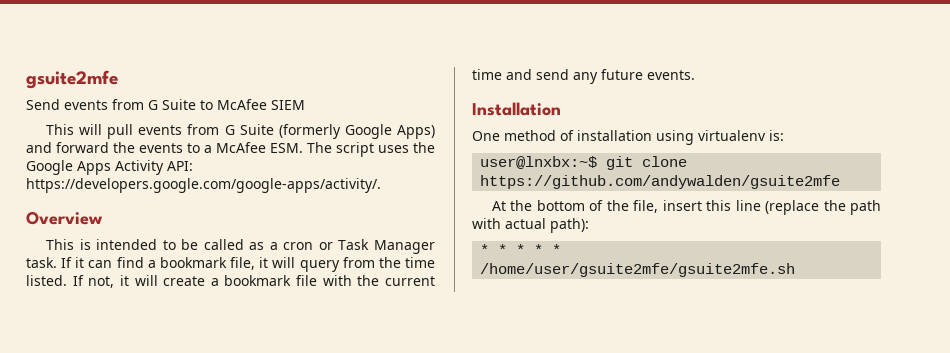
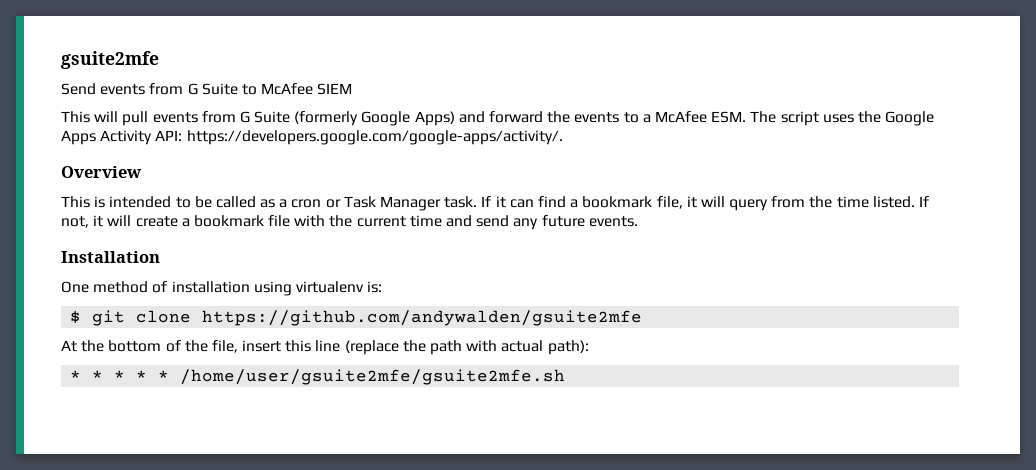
- user@lnxbx:~$ git clone https://github.com/andywalden/gsuite2mfe
+ $ git clone https://github.com/andywalden/gsuite2mfe

